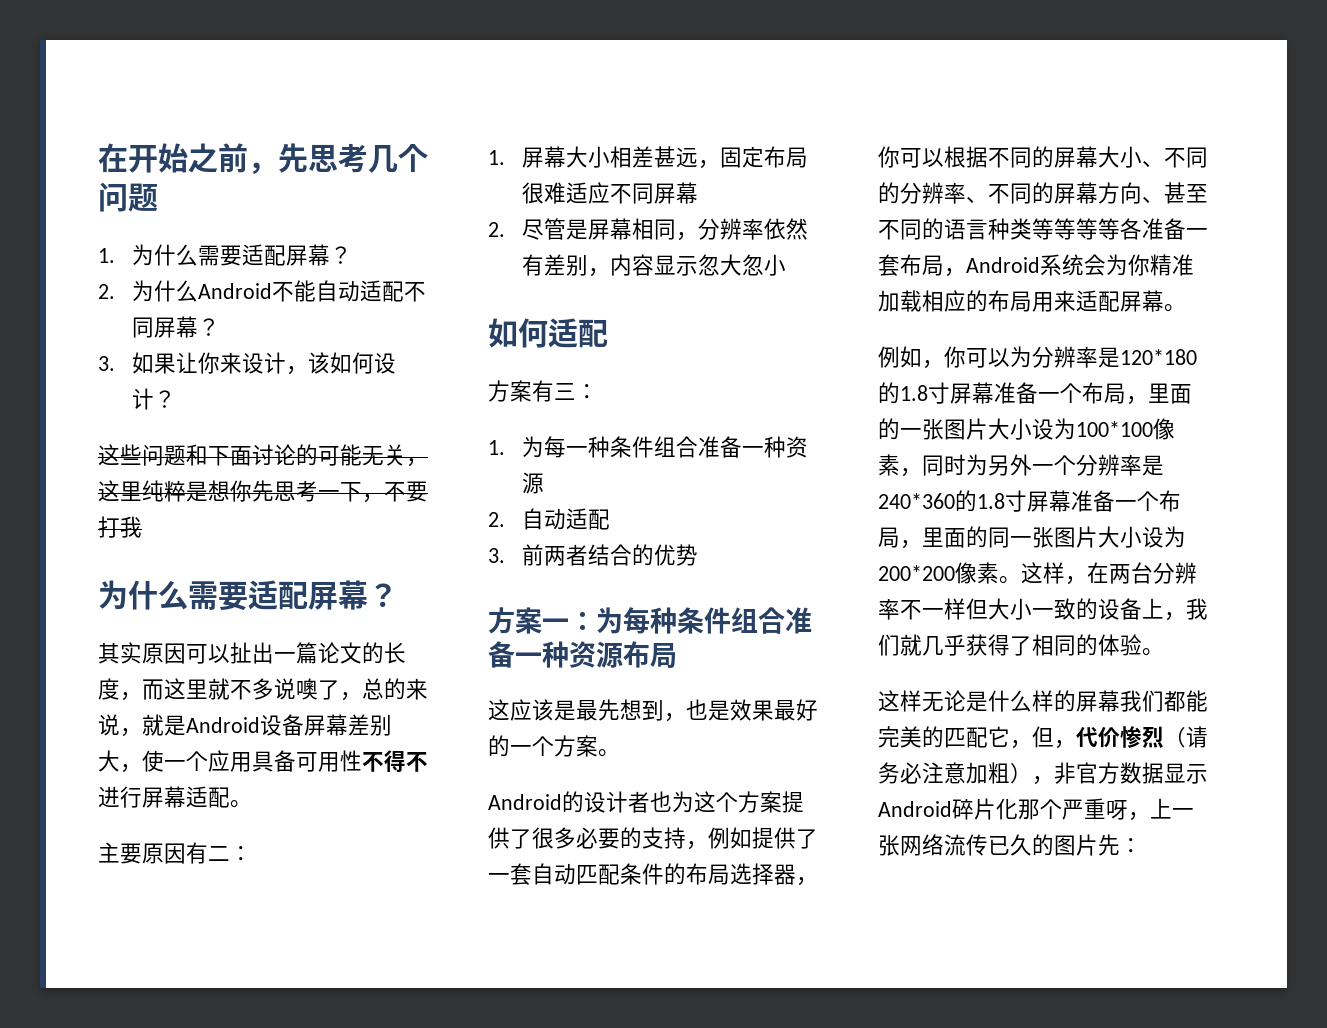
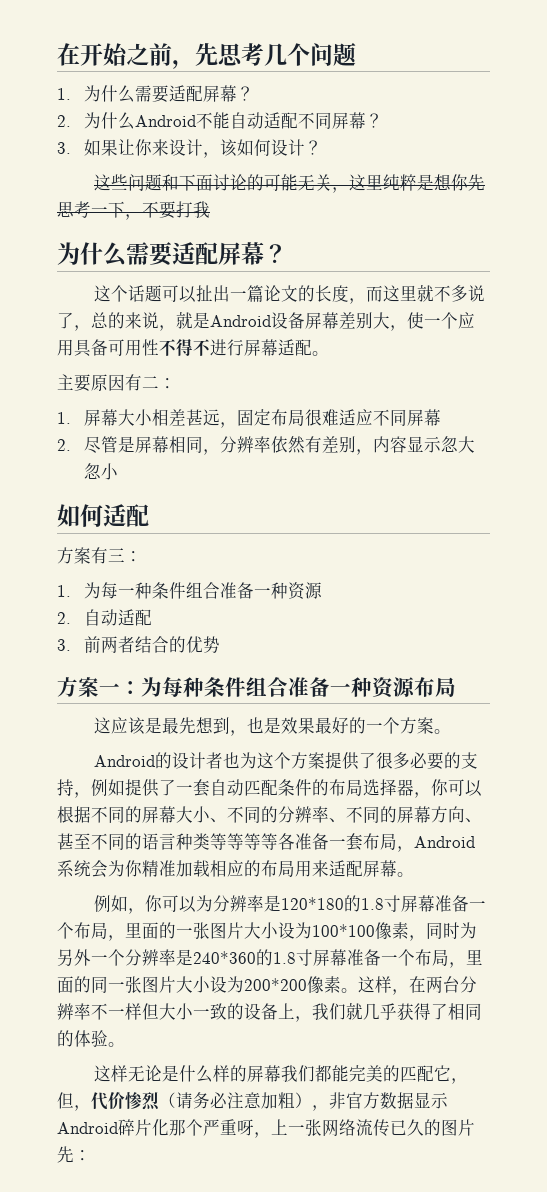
- 其实原因可以扯出一篇论文的长度，而这里就不多说噢了，总的来说，就是Android设备屏幕差别大，使一个应用具备可用性不得不进行屏幕适配。
+ 这个话题可以扯出一篇论文的长度，而这里就不多说了，总的来说，就是Android设备屏幕差别大，使一个应用具备可用性不得不进行屏幕适配。

